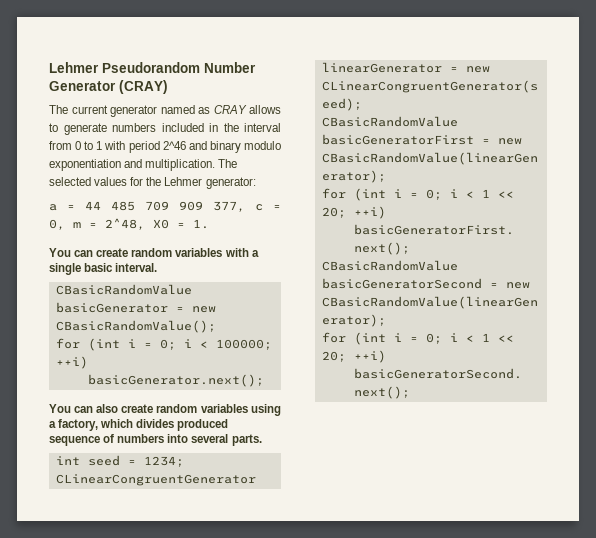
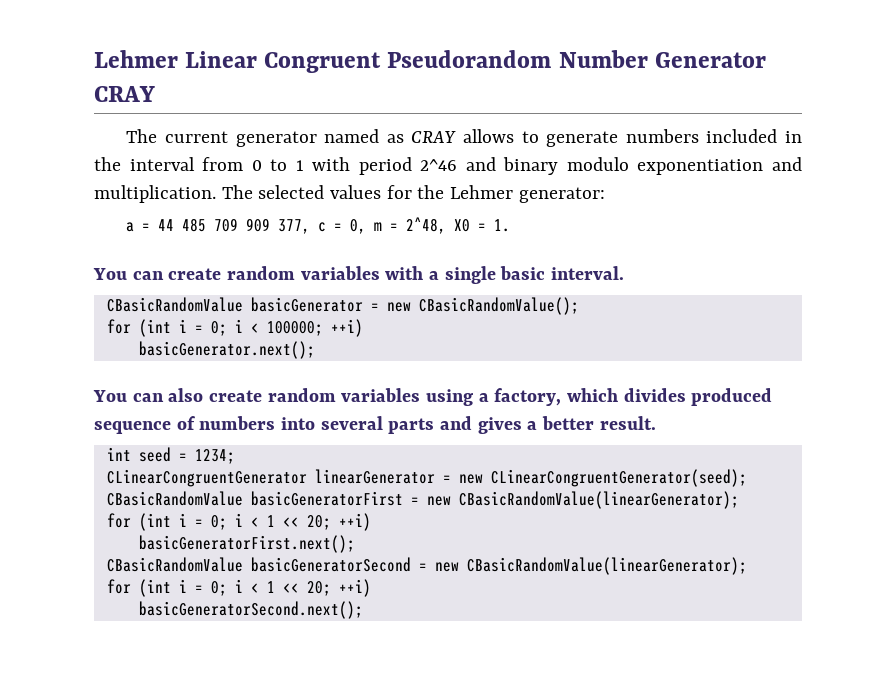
- Lehmer Pseudorandom Number Generator (CRAY)
+ Lehmer Linear Congruent Pseudorandom Number Generator CRAY
- You can also create random variables using a factory, which divides produced sequence of numbers into several parts.
+ You can also create random variables using a factory, which divides produced sequence of numbers into several parts and gives a better result.

